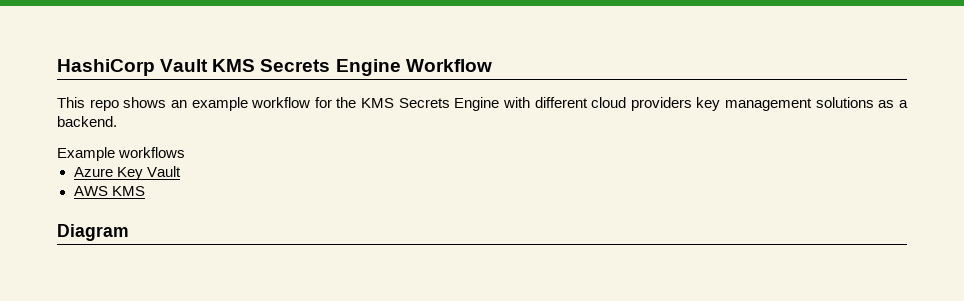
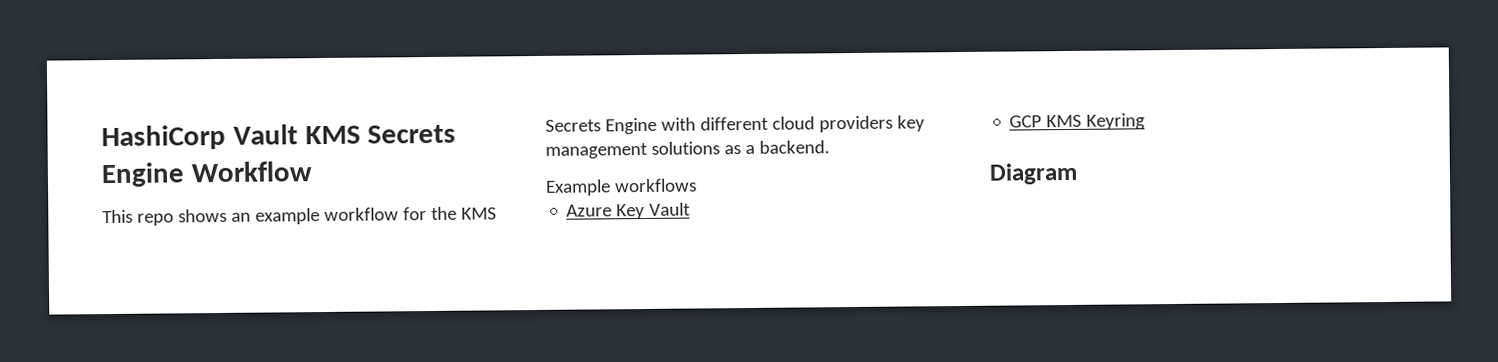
- AWS KMS
+ GCP KMS Keyring

